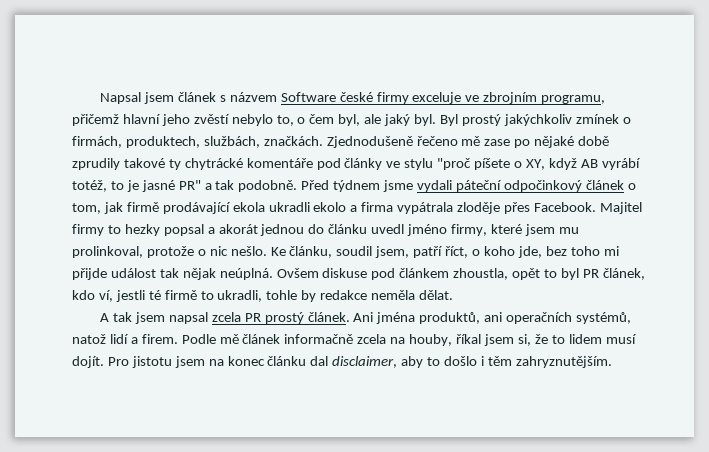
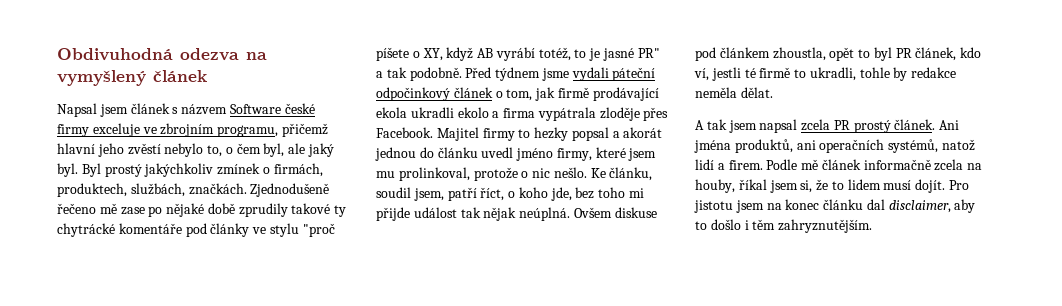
+ Obdivuhodná odezva na vymyšlený článek

